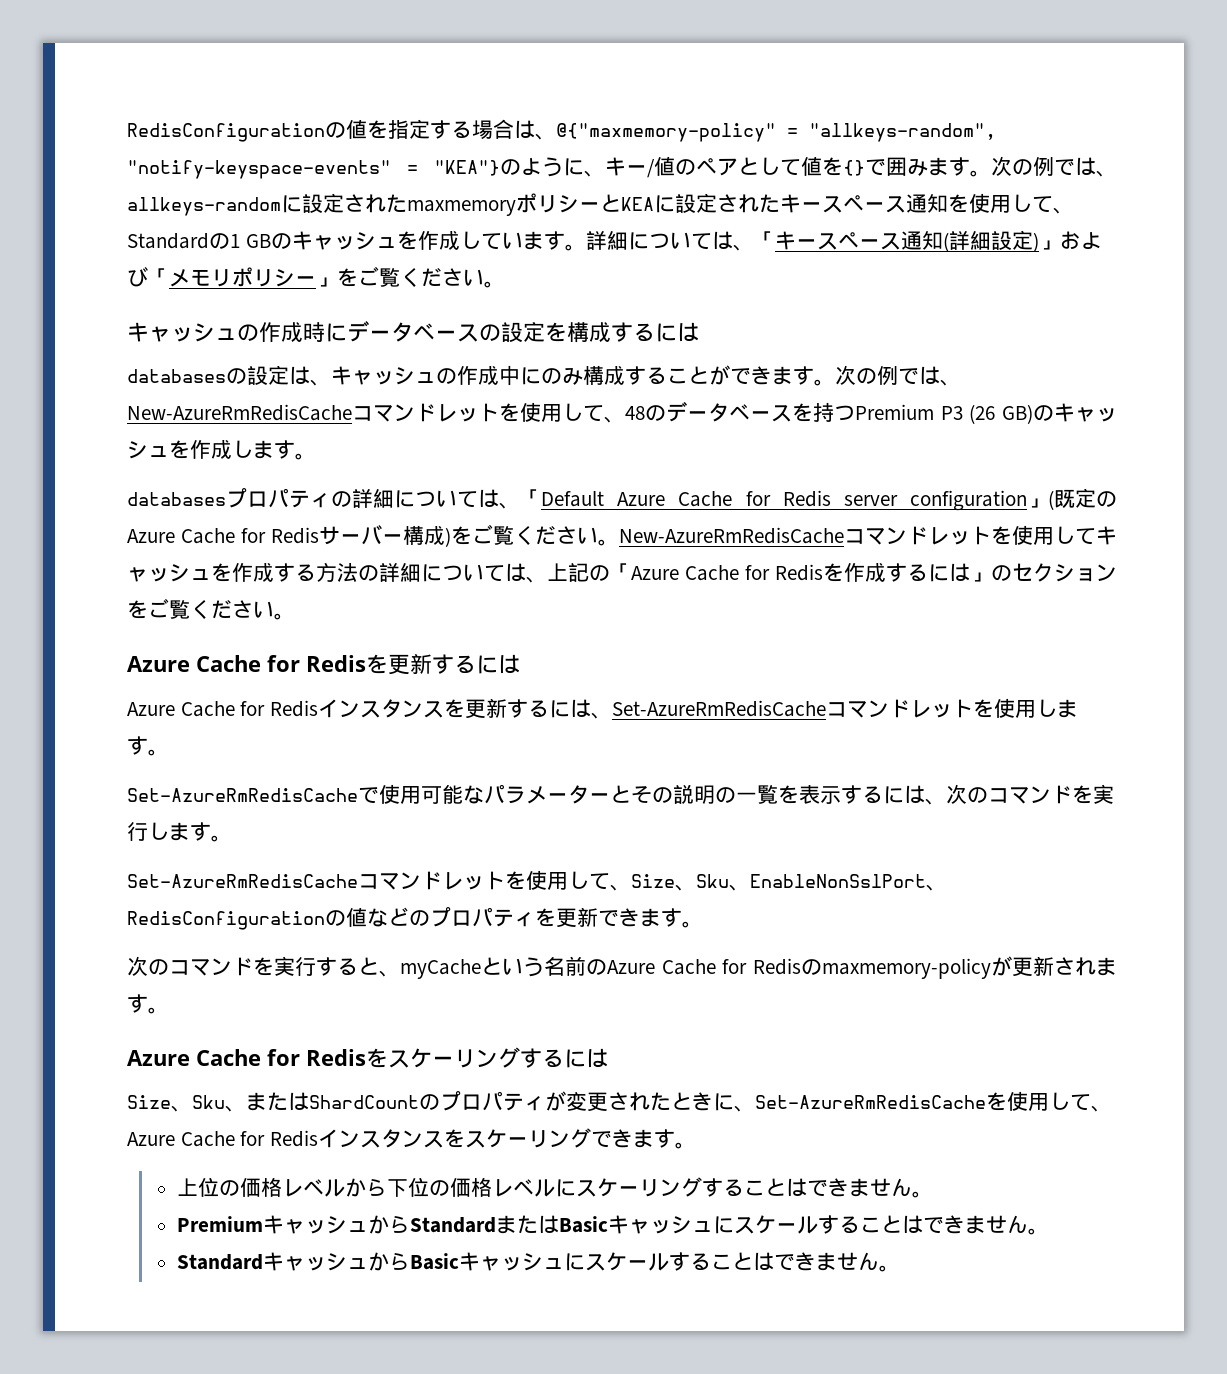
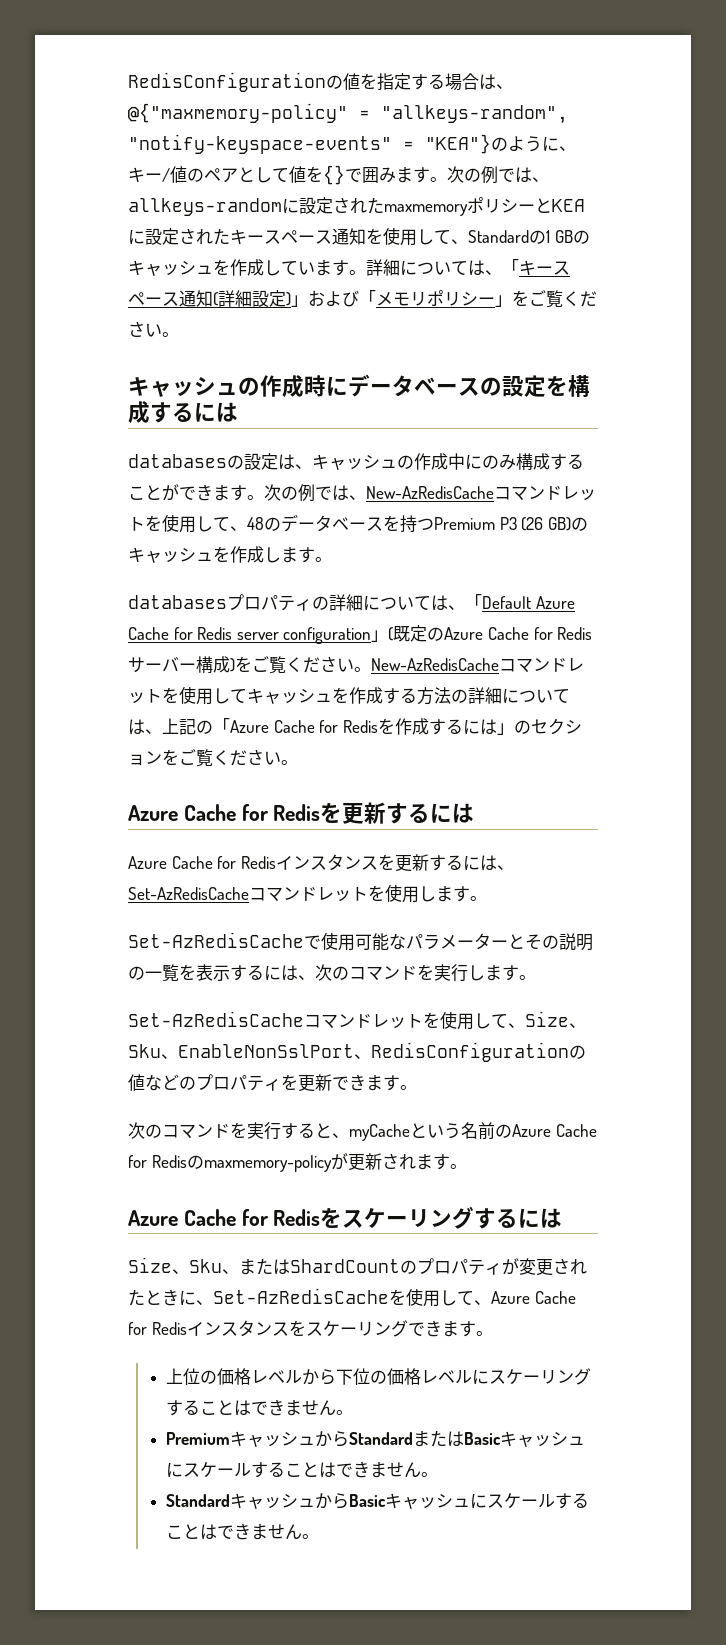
- 次の例では、New-AzureRmRedisCacheコマンドレットを使用して、48のデータベースを持つPremium P3 (26 GB)のキャッシュを作成します。
+ 次の例では、New-AzRedisCacheコマンドレットを使用して、48のデータベースを持つPremium P3 (26 GB)のキャッシュを作成します。
- New-AzureRmRedisCacheコマンドレットを使用してキャッシュを作成する方法の詳細については、上記の「Azure Cache for Redisを作成するには」のセクションをご覧ください。
+ New-AzRedisCacheコマンドレットを使用してキャッシュを作成する方法の詳細については、上記の「Azure Cache for Redisを作成するには」のセクションをご覧ください。
- Azure Cache for Redisインスタンスを更新するには、Set-AzureRmRedisCacheコマンドレットを使用します。
+ Azure Cache for Redisインスタンスを更新するには、Set-AzRedisCacheコマンドレットを使用します。
- Set-AzureRmRedisCacheで使用可能なパラメーターとその説明の一覧を表示するには、次のコマンドを実行します。
+ Set-AzRedisCacheで使用可能なパラメーターとその説明の一覧を表示するには、次のコマンドを実行します。
- Set-AzureRmRedisCacheコマンドレットを使用して、Size、Sku、EnableNonSslPort、RedisConfigurationの値などのプロパティを更新できます。
+ Set-AzRedisCacheコマンドレットを使用して、Size、Sku、EnableNonSslPort、RedisConfigurationの値などのプロパティを更新できます。
- Size、Sku、またはShardCountのプロパティが変更されたときに、Set-AzureRmRedisCacheを使用して、Azure Cache for Redisインスタンスをスケーリングできます。
+ Size、Sku、またはShardCountのプロパティが変更されたときに、Set-AzRedisCacheを使用して、Azure Cache for Redisインスタンスをスケーリングできます。

